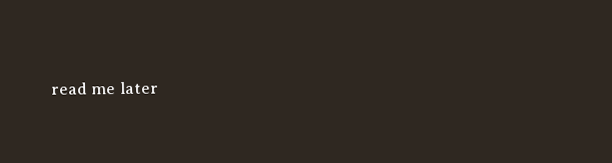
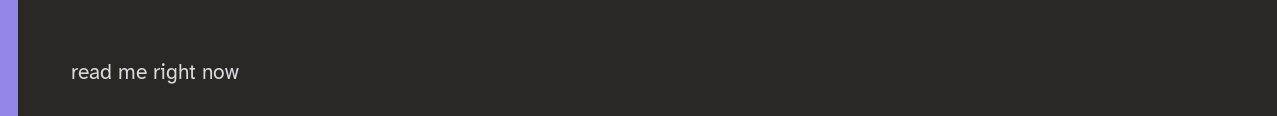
- read me later
+ read me right now

